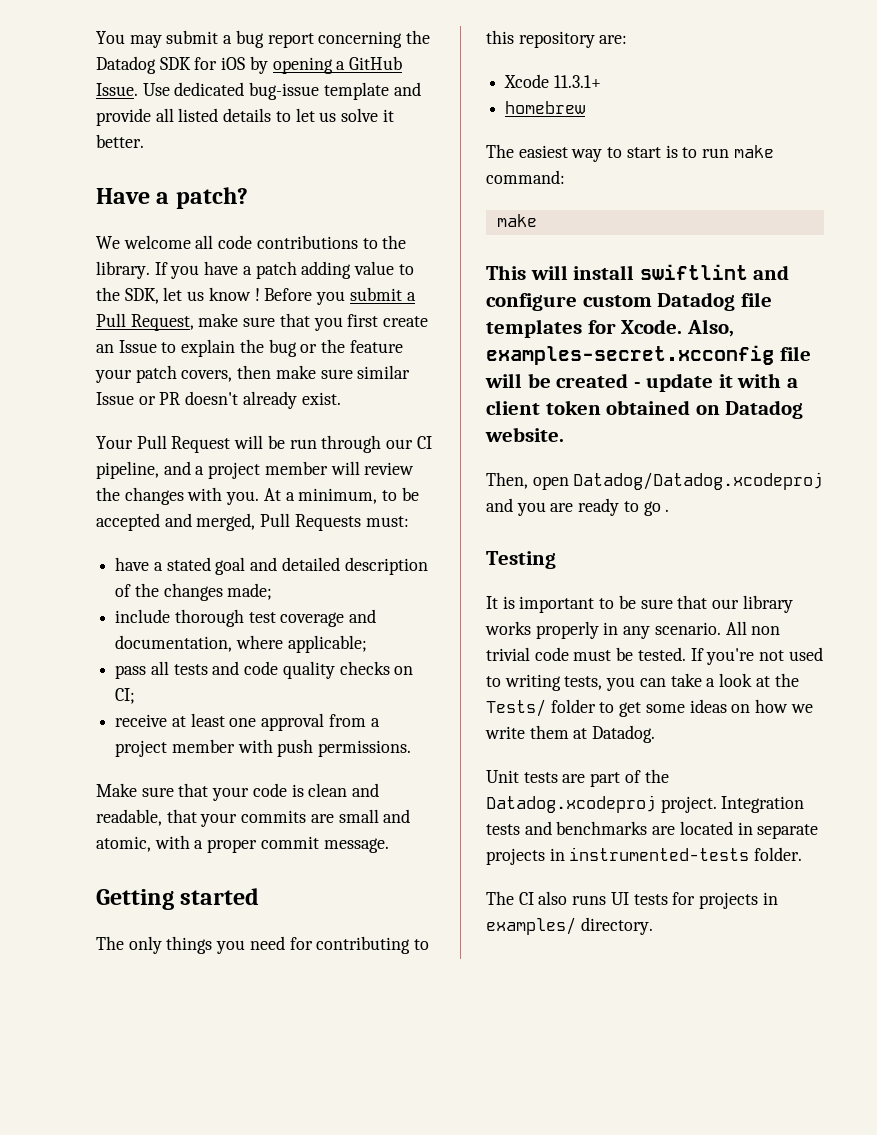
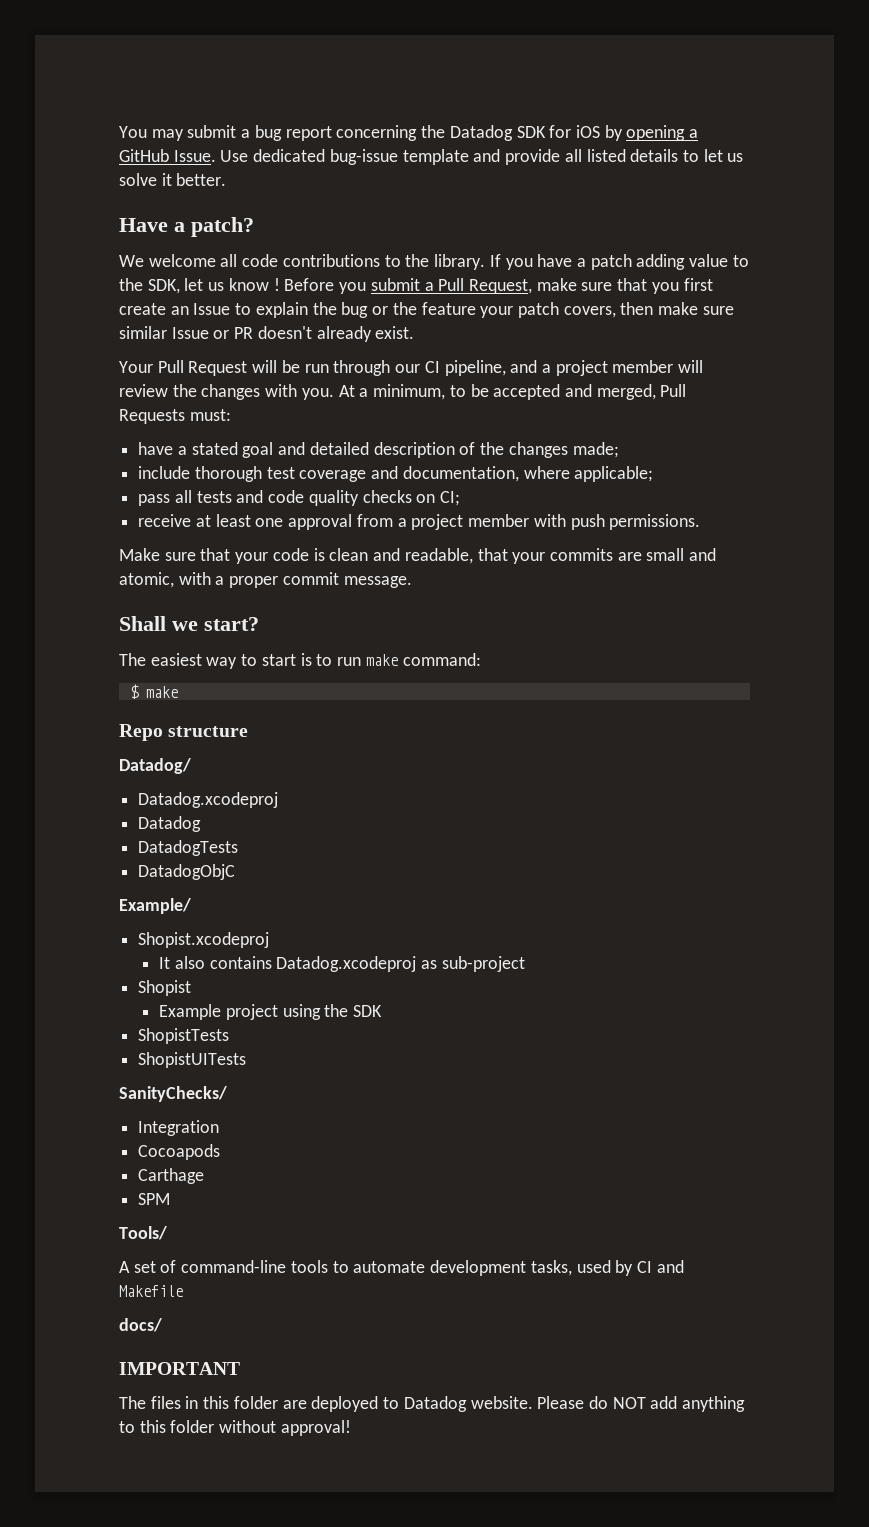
- Getting started
- The only things you need for contributing to this repository are:
- Xcode 11.3.1+
- homebrew
+ Shall we start?
  The easiest way to start is to run make command:
- make
+ $ make
- This will install swiftlint and configure custom Datadog file templates for Xcode. Also, examples-secret.xcconfig file will be created - update it with a client token obtained on Datadog website.
- Then, open Datadog/Datadog.xcodeproj and you are ready to go .
- Testing
- It is important to be sure that our library works properly in any scenario. All non trivial code must be tested. If you're not used to writing tests, you can take a look at the Tests/ folder to get some ideas on how we write them at Datadog.
- Unit tests are part of the Datadog.xcodeproj project. Integration tests and benchmarks are located in separate projects in instrumented-tests folder.
- The CI also runs UI tests for projects in examples/ directory.
+ Repo structure
+ Datadog/
+ Datadog.xcodeproj
+ Datadog
+ DatadogTests
+ DatadogObjC
+ Example/
+ Shopist.xcodeproj
+ It also contains Datadog.xcodeproj as sub-project
+ Shopist
+ Example project using the SDK
+ ShopistTests
+ ShopistUITests
+ SanityChecks/
+ Integration
+ Cocoapods
+ Carthage
+ SPM
+ Tools/
+ A set of command-line tools to automate development tasks, used by CI and Makefile
+ docs/
+ IMPORTANT
+ The files in this folder are deployed to Datadog website. Please do NOT add anything to this folder without approval!

